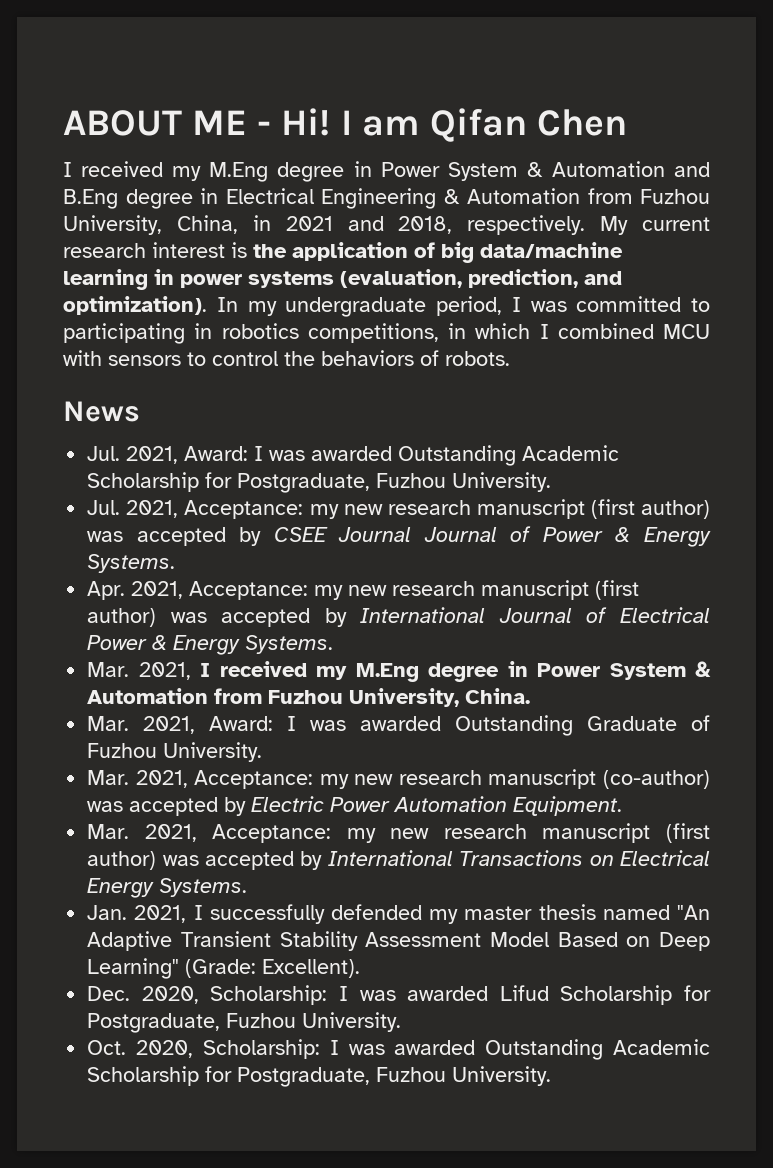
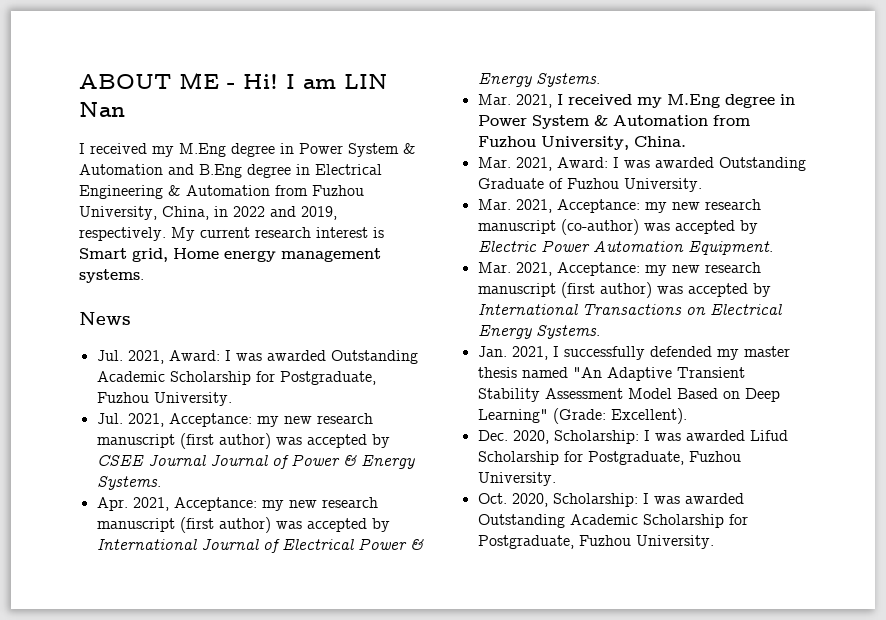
- I am Qifan Chen
+ I am LIN Nan
- I received my M.Eng degree in Power System & Automation and B.Eng degree in Electrical Engineering & Automation from Fuzhou University, China, in 2021 and 2018, respectively.
+ I received my M.Eng degree in Power System & Automation and B.Eng degree in Electrical Engineering & Automation from Fuzhou University, China, in 2022 and 2019, respectively.
- My current research interest is the application of big data/machine learning in power systems (evaluation, prediction, and optimization). In my undergraduate period, I was committed to participating in robotics competitions, in which I combined MCU with sensors to control the behaviors of robots.
+ My current research interest is Smart grid, Home energy management systems.

